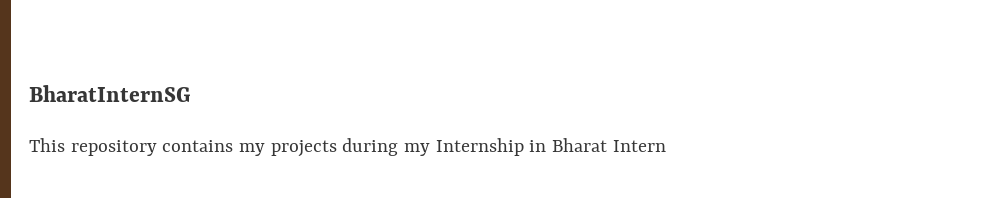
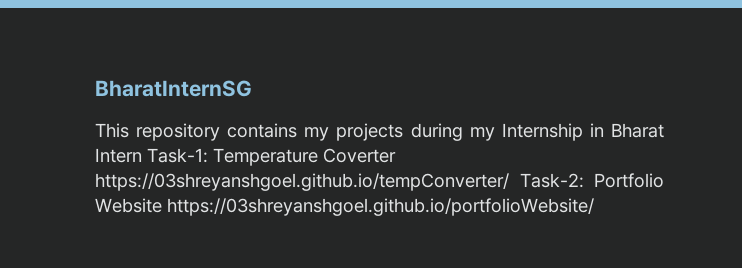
- This repository contains my projects during my Internship in Bharat Intern
+ This repository contains my projects during my Internship in Bharat Intern Task-1: Temperature Coverter https://03shreyanshgoel.github.io/tempConverter/ Task-2: Portfolio Website https://03shreyanshgoel.github.io/portfolioWebsite/

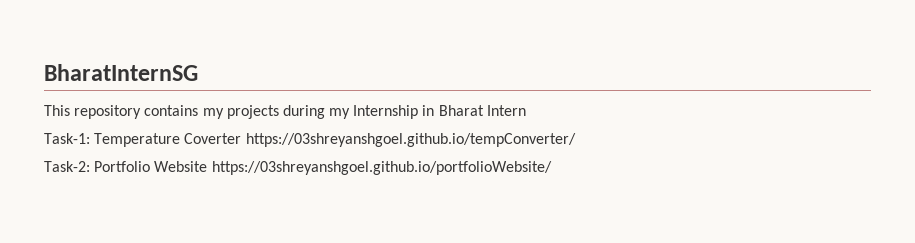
- This repository contains my projects during my Internship in Bharat Intern Task-1: Temperature Coverter https://03shreyanshgoel.github.io/tempConverter/ Task-2: Portfolio Website https://03shreyanshgoel.github.io/portfolioWebsite/
+ This repository contains my projects during my Internship in Bharat Intern
+ Task-1: Temperature Coverter https://03shreyanshgoel.github.io/tempConverter/
+ Task-2: Portfolio Website https://03shreyanshgoel.github.io/portfolioWebsite/

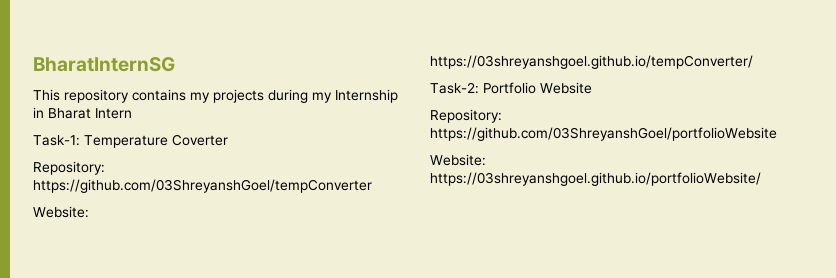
- Task-1: Temperature Coverter https://03shreyanshgoel.github.io/tempConverter/
+ Task-1: Temperature Coverter
+ Repository: https://github.com/03ShreyanshGoel/tempConverter
+ Website: https://03shreyanshgoel.github.io/tempConverter/
- Task-2: Portfolio Website https://03shreyanshgoel.github.io/portfolioWebsite/
+ Task-2: Portfolio Website
+ Repository: https://github.com/03ShreyanshGoel/portfolioWebsite
+ Website: https://03shreyanshgoel.github.io/portfolioWebsite/

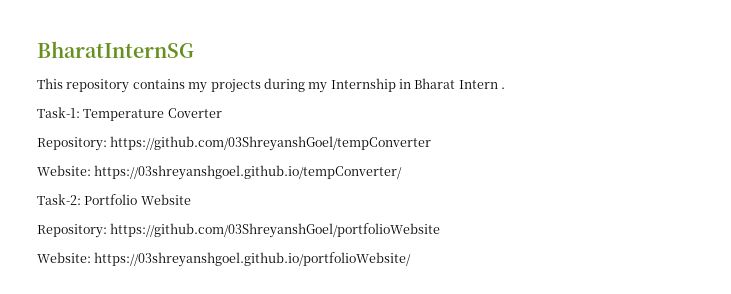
- This repository contains my projects during my Internship in Bharat Intern
+ This repository contains my projects during my Internship in Bharat Intern .

